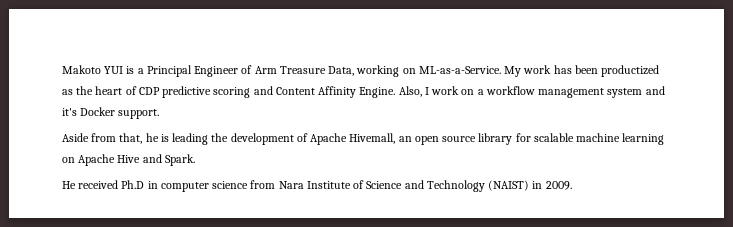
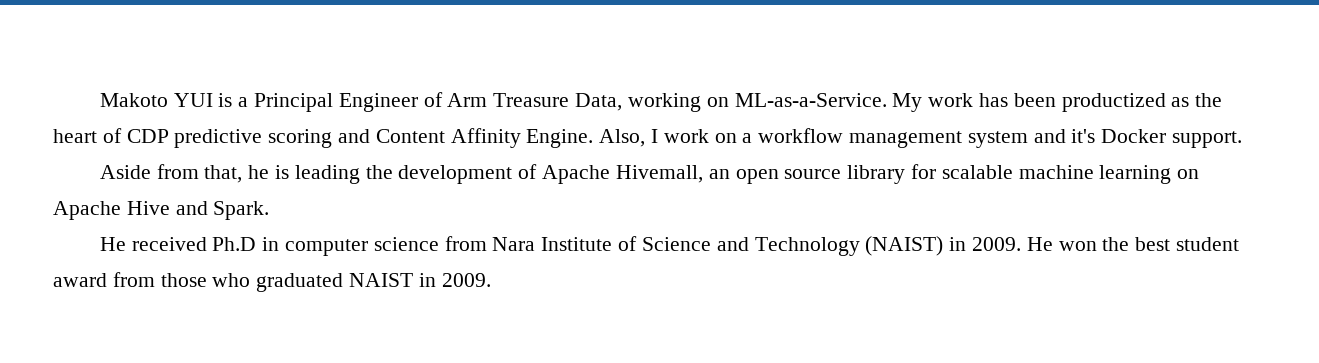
+ He won the best student award from those who graduated NAIST in 2009.

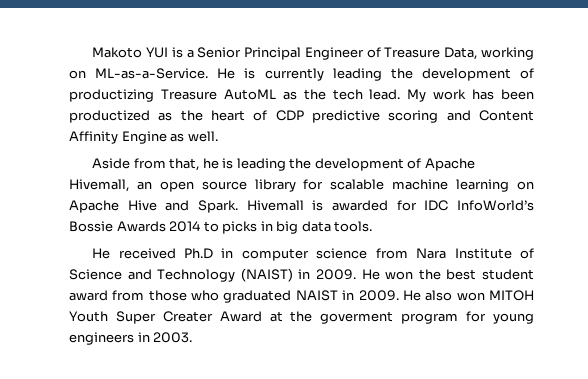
- Makoto YUI is a Principal Engineer of Arm Treasure Data, working on ML-as-a-Service.
+ Makoto YUI is a Senior Principal Engineer of Treasure Data, working on ML-as-a-Service.
+ He is currently leading the development of productizing Treasure AutoML as the tech lead.
- My work has been productized as the heart of CDP predictive scoring and Content Affinity Engine. Also, I work on a workflow management system and it's Docker support.
+ My work has been productized as the heart of CDP predictive scoring and Content Affinity Engine as well.
+ Hivemall is awarded for IDC InfoWorld’s Bossie Awards 2014 to picks in big data tools.
+ He also won MITOH Youth Super Creater Award at the goverment program for young engineers in 2003.

